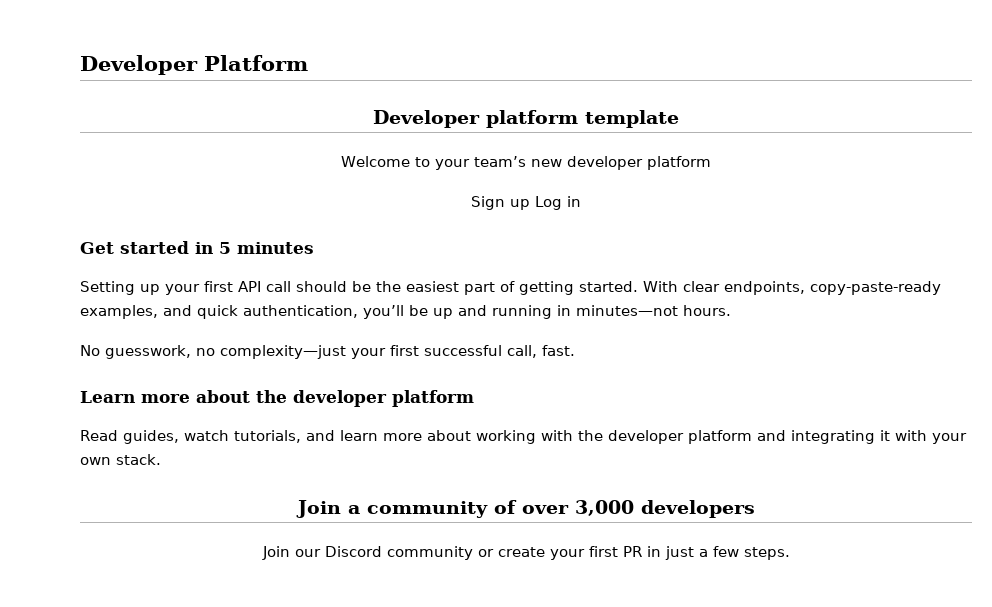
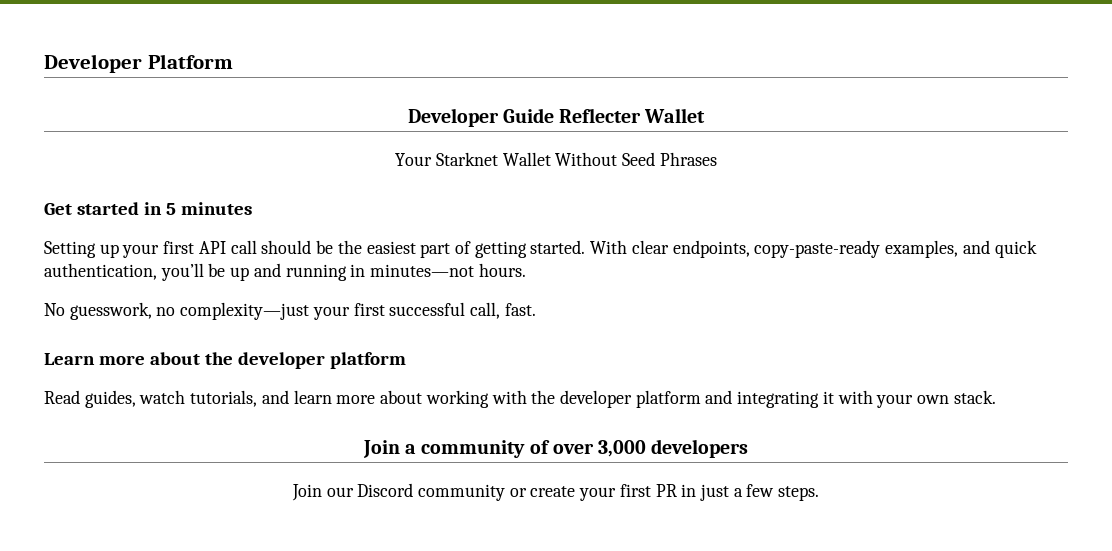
- Developer platform template
- Welcome to your team’s new developer platform
- Sign up Log in
+ Developer Guide Reflecter Wallet
+ Your Starknet Wallet Without Seed Phrases

